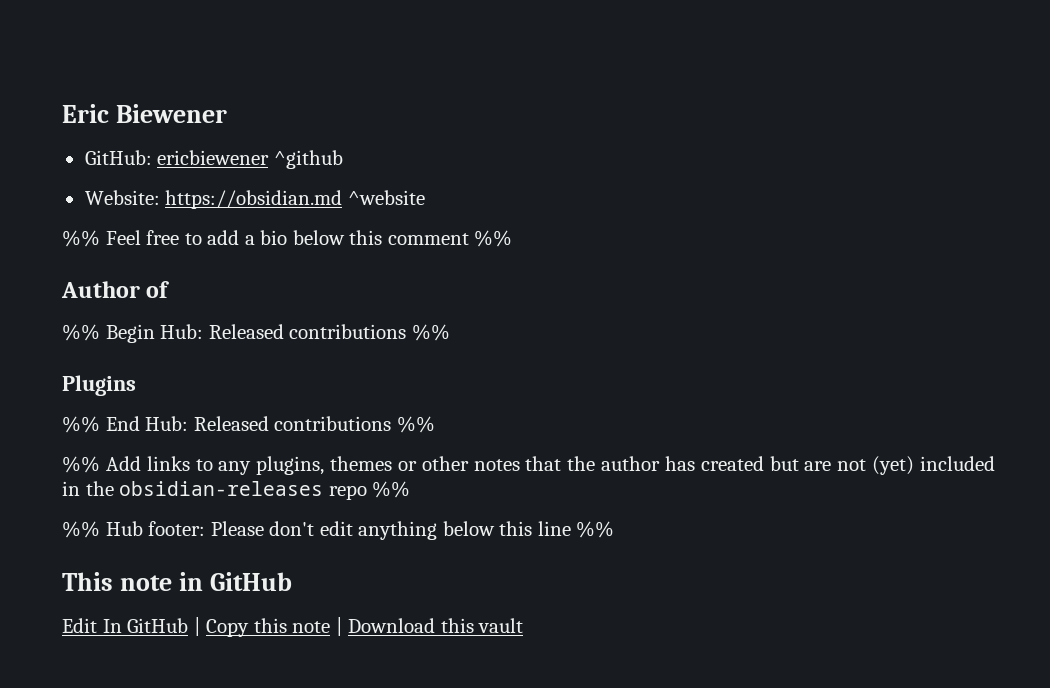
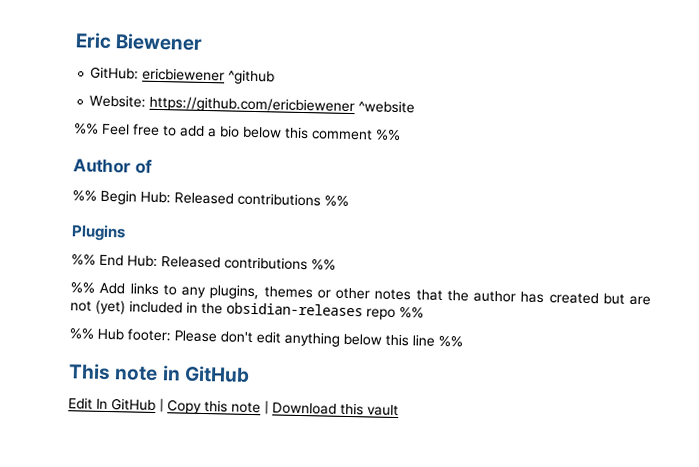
- Website: https://obsidian.md ^website
+ Website: https://github.com/ericbiewener ^website

